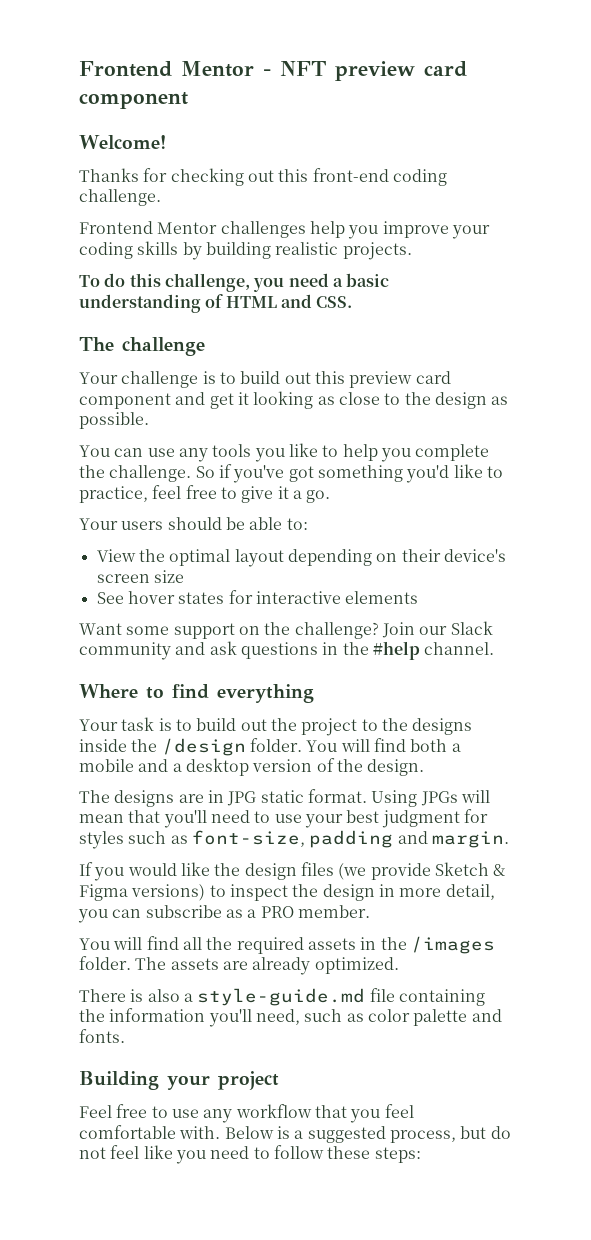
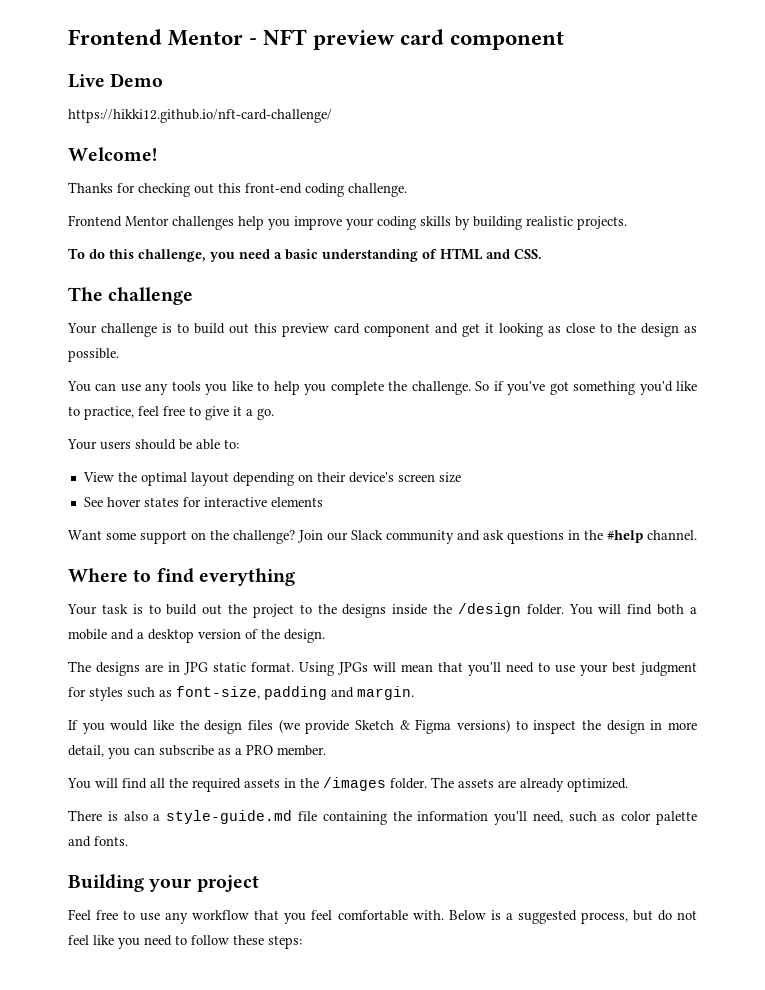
+ Live Demo
+ https://hikki12.github.io/nft-card-challenge/

